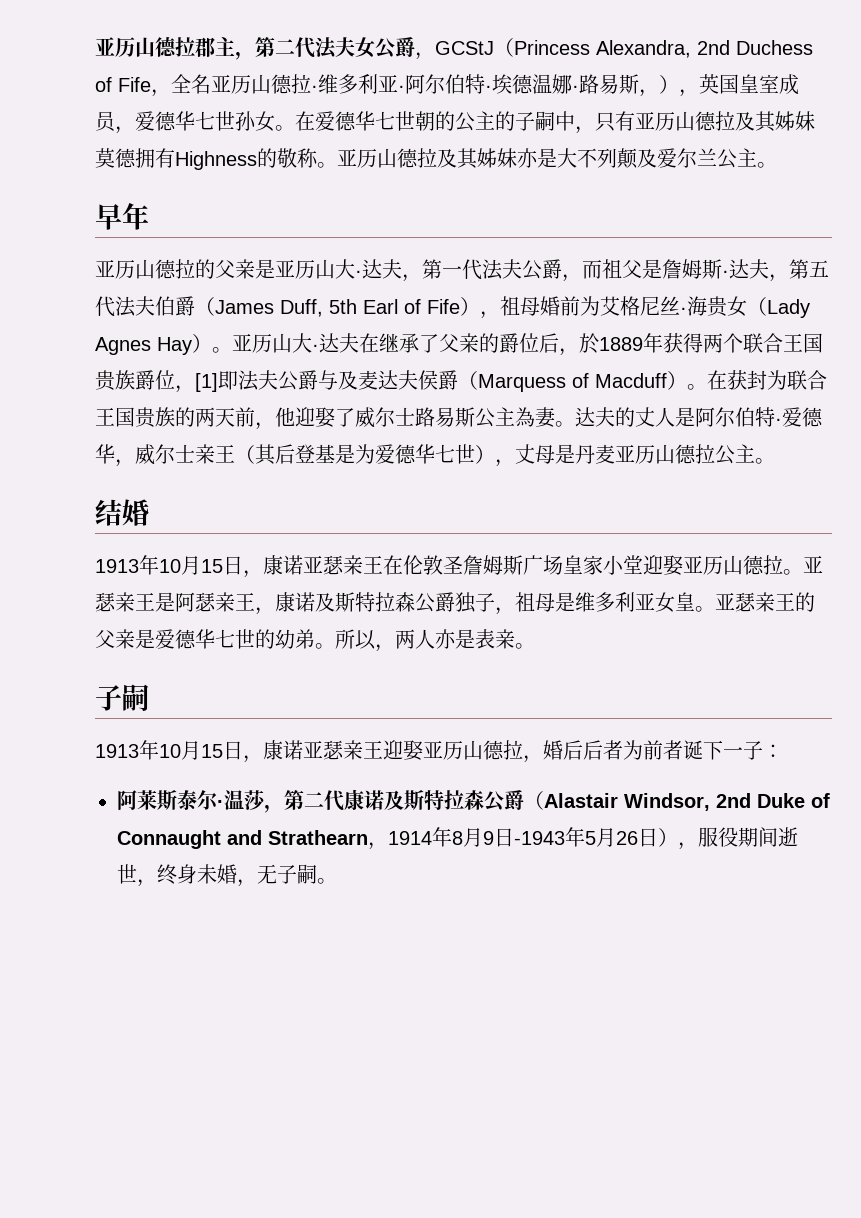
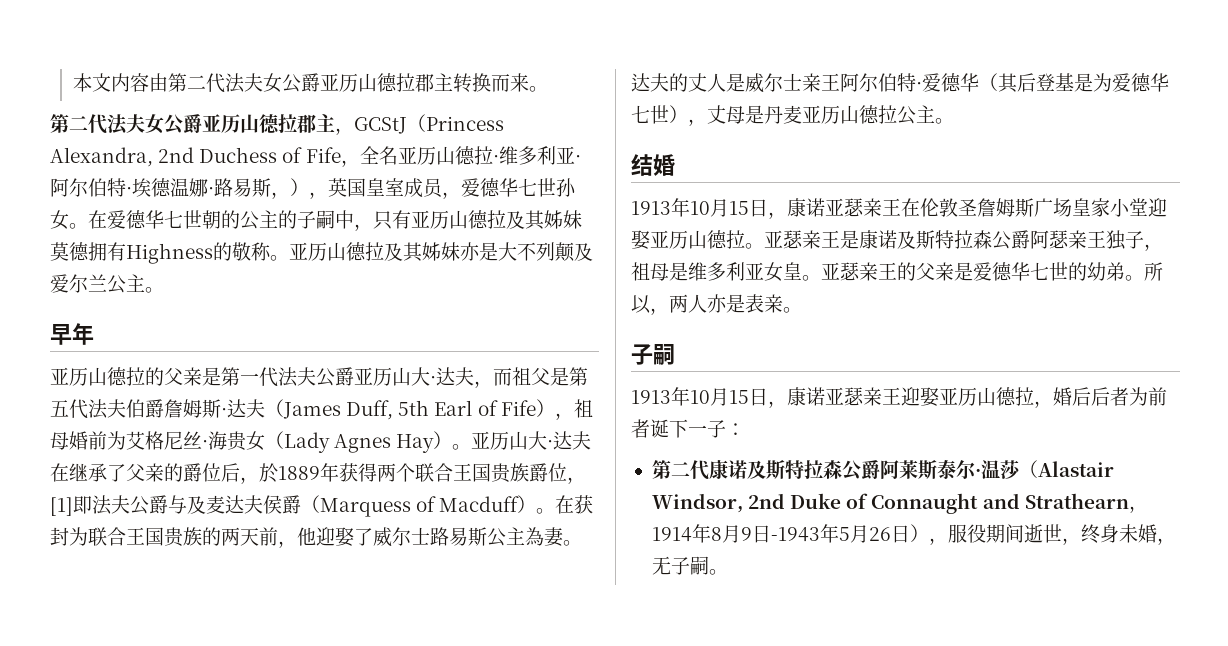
- 亚历山德拉郡主，第二代法夫女公爵，GCStJ（Princess Alexandra, 2nd Duchess of Fife，全名亚历山德拉·维多利亚·阿尔伯特·埃德温娜·路易斯，），英国皇室成员，爱德华七世孙女。
+ 本文内容由第二代法夫女公爵亚历山德拉郡主转换而来。
+ 第二代法夫女公爵亚历山德拉郡主，GCStJ（Princess Alexandra, 2nd Duchess of Fife，全名亚历山德拉·维多利亚·阿尔伯特·埃德温娜·路易斯，），英国皇室成员，爱德华七世孙女。
- 亚历山德拉的父亲是亚历山大·达夫，第一代法夫公爵，而祖父是詹姆斯·达夫，第五代法夫伯爵（James Duff, 5th Earl of Fife），祖母婚前为艾格尼丝·海贵女（Lady Agnes Hay）。
+ 亚历山德拉的父亲是第一代法夫公爵亚历山大·达夫，而祖父是第五代法夫伯爵詹姆斯·达夫（James Duff, 5th Earl of Fife），祖母婚前为艾格尼丝·海贵女（Lady Agnes Hay）。
- 达夫的丈人是阿尔伯特·爱德华，威尔士亲王（其后登基是为爱德华七世），丈母是丹麦亚历山德拉公主。
+ 达夫的丈人是威尔士亲王阿尔伯特·爱德华（其后登基是为爱德华七世），丈母是丹麦亚历山德拉公主。
- 亚瑟亲王是阿瑟亲王，康诺及斯特拉森公爵独子，祖母是维多利亚女皇。
+ 亚瑟亲王是康诺及斯特拉森公爵阿瑟亲王独子，祖母是维多利亚女皇。
- 阿莱斯泰尔·温莎，第二代康诺及斯特拉森公爵（Alastair Windsor, 2nd Duke of Connaught and Strathearn，1914年8月9日-1943年5月26日），服役期间逝世，终身未婚，无子嗣。
+ 第二代康诺及斯特拉森公爵阿莱斯泰尔·温莎（Alastair Windsor, 2nd Duke of Connaught and Strathearn，1914年8月9日-1943年5月26日），服役期间逝世，终身未婚，无子嗣。

